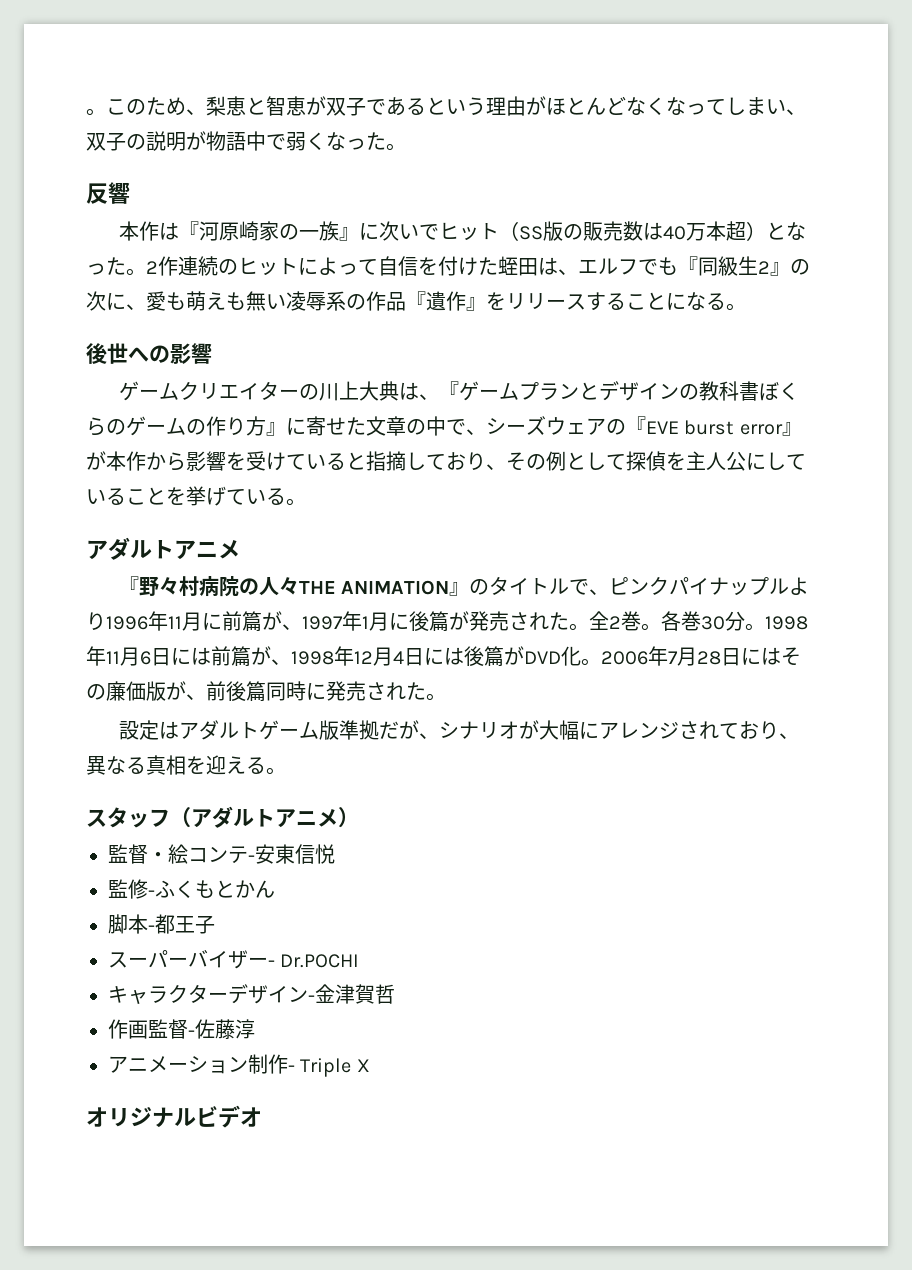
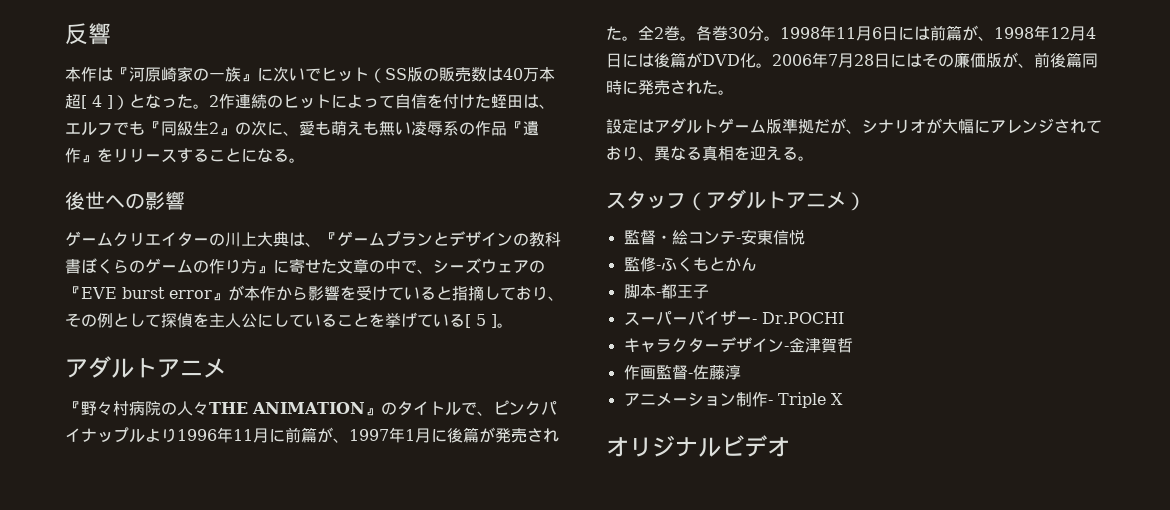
- 。このため、梨恵と智恵が双子であるという理由がほとんどなくなってしまい、双子の説明が物語中で弱くなった。
- 本作は『河原崎家の一族』に次いでヒット（SS版の販売数は40万本超）となった。
+ 本作は『河原崎家の一族』に次いでヒット（SS版の販売数は40万本超[ 4 ]）となった。
- ゲームクリエイターの川上大典は、『ゲームプランとデザインの教科書ぼくらのゲームの作り方』に寄せた文章の中で、シーズウェアの『EVE burst error』が本作から影響を受けていると指摘しており、その例として探偵を主人公にしていることを挙げている。
+ ゲームクリエイターの川上大典は、『ゲームプランとデザインの教科書ぼくらのゲームの作り方』に寄せた文章の中で、シーズウェアの『EVE burst error』が本作から影響を受けていると指摘しており、その例として探偵を主人公にしていることを挙げている[ 5 ]。

